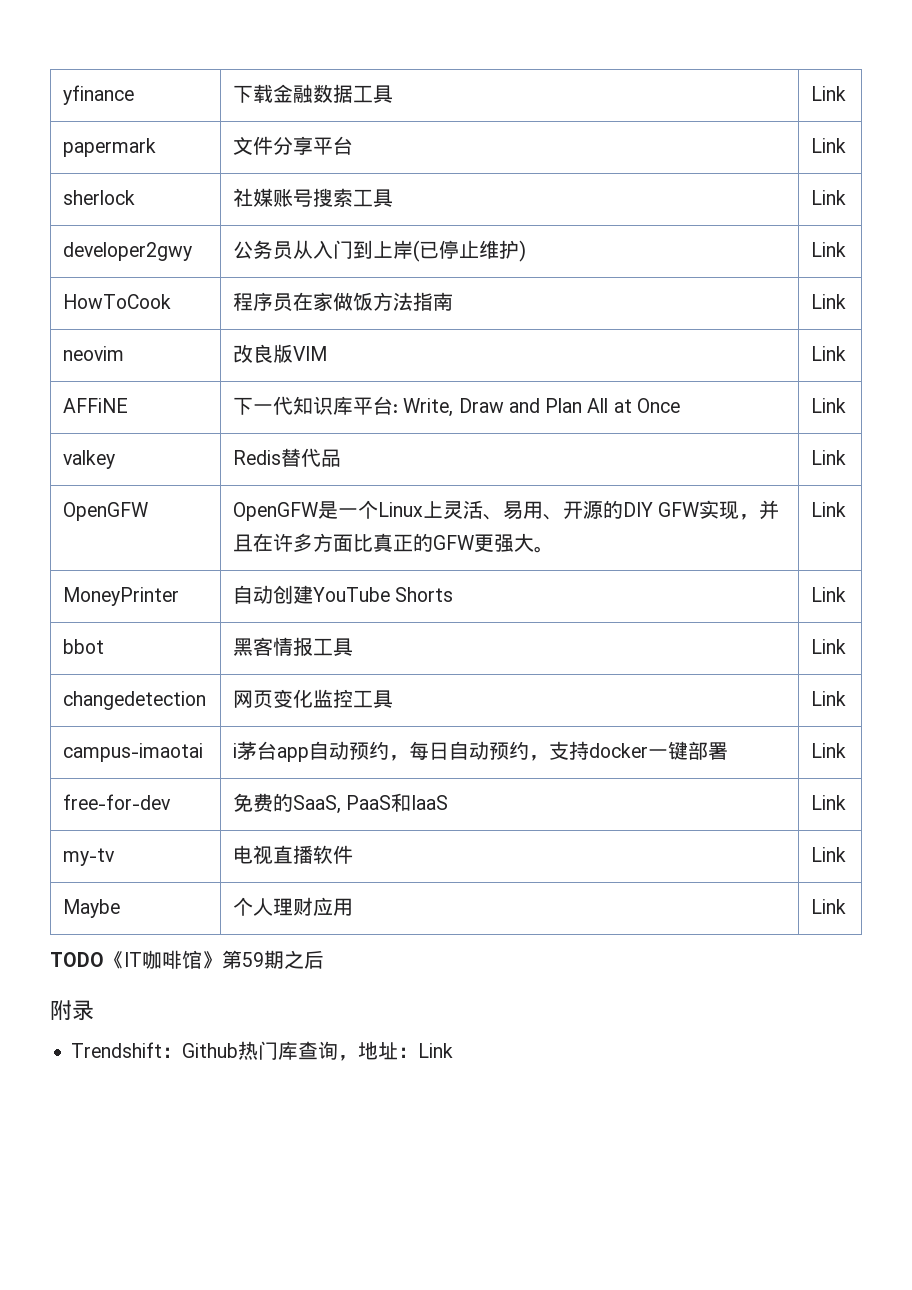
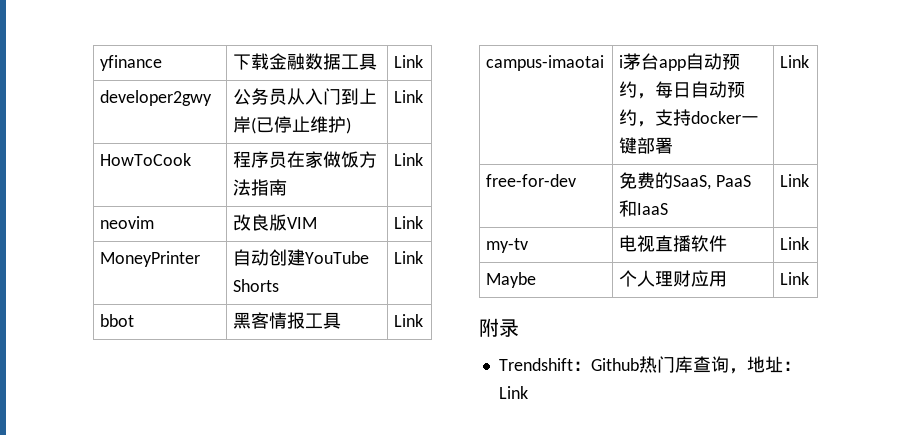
- papermark | 文件分享平台 | Link
- sherlock | 社媒账号搜索工具 | Link
- AFFiNE | 下一代知识库平台: Write, Draw and Plan All at Once | Link
- valkey | Redis替代品 | Link
- OpenGFW | OpenGFW是一个Linux上灵活、易用、开源的DIY GFW实现，并且在许多方面比真正的GFW更强大。 | Link
- changedetection | 网页变化监控工具 | Link
- TODO《IT咖啡馆》第59期之后

